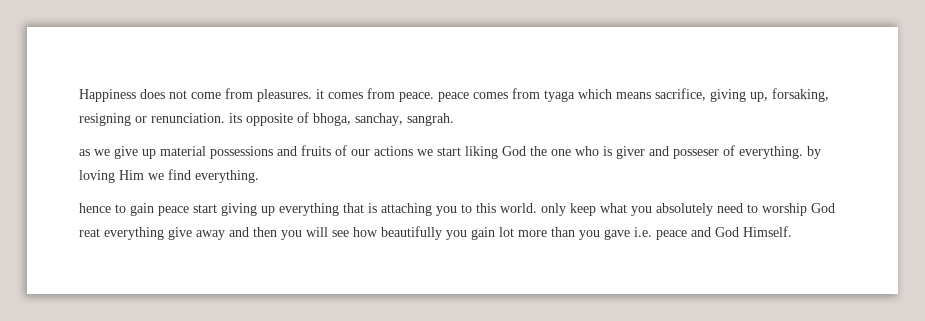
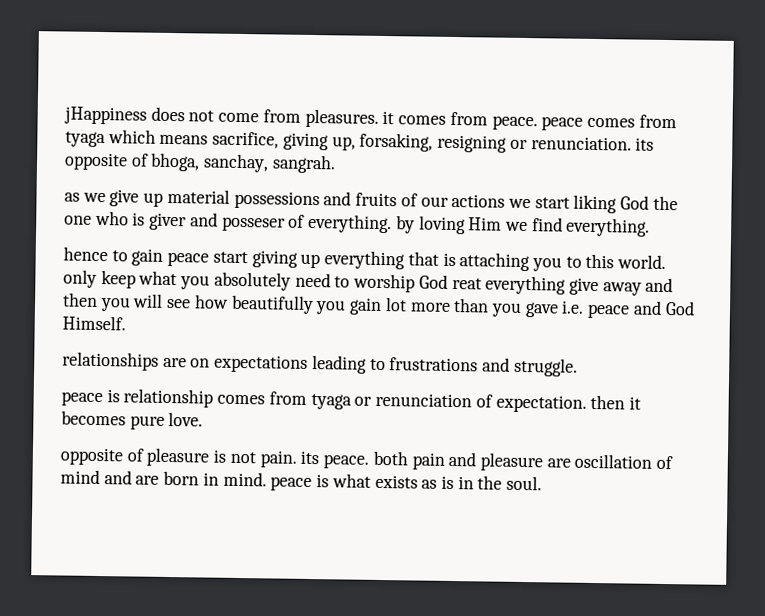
- Happiness does not come from pleasures. it comes from peace. peace comes from tyaga which means sacrifice, giving up, forsaking, resigning or renunciation. its opposite of bhoga, sanchay, sangrah.
+ jHappiness does not come from pleasures. it comes from peace. peace comes from tyaga which means sacrifice, giving up, forsaking, resigning or renunciation. its opposite of bhoga, sanchay, sangrah.
+ relationships are on expectations leading to frustrations and struggle.
+ peace is relationship comes from tyaga or renunciation of expectation. then it becomes pure love.
+ opposite of pleasure is not pain. its peace. both pain and pleasure are oscillation of mind and are born in mind. peace is what exists as is in the soul.

